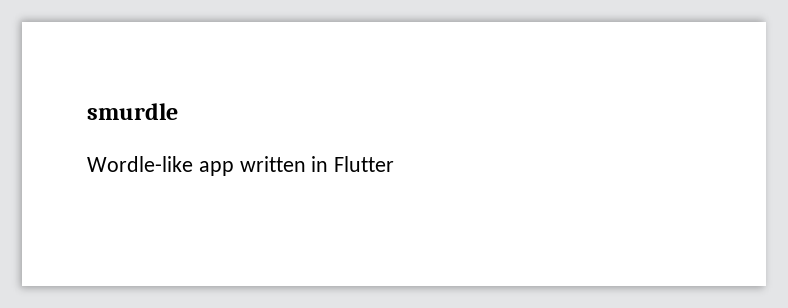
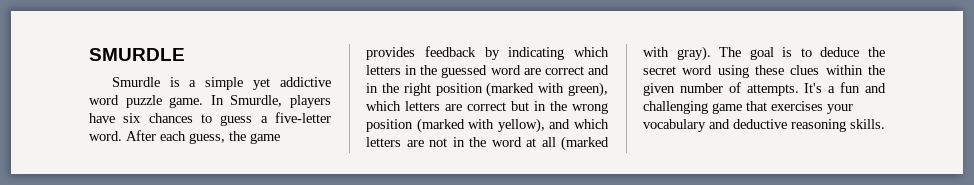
- smurdle
- Wordle-like app written in Flutter
+ SMURDLE
+ Smurdle is a simple yet addictive word puzzle game. In Smurdle, players have six chances to guess a five-letter word. After each guess, the game provides feedback by indicating which letters in the guessed word are correct and in the right position (marked with green), which letters are correct but in the wrong position (marked with yellow), and which letters are not in the word at all (marked with gray). The goal is to deduce the secret word using these clues within the given number of attempts. It's a fun and challenging game that exercises your vocabulary and deductive reasoning skills.

